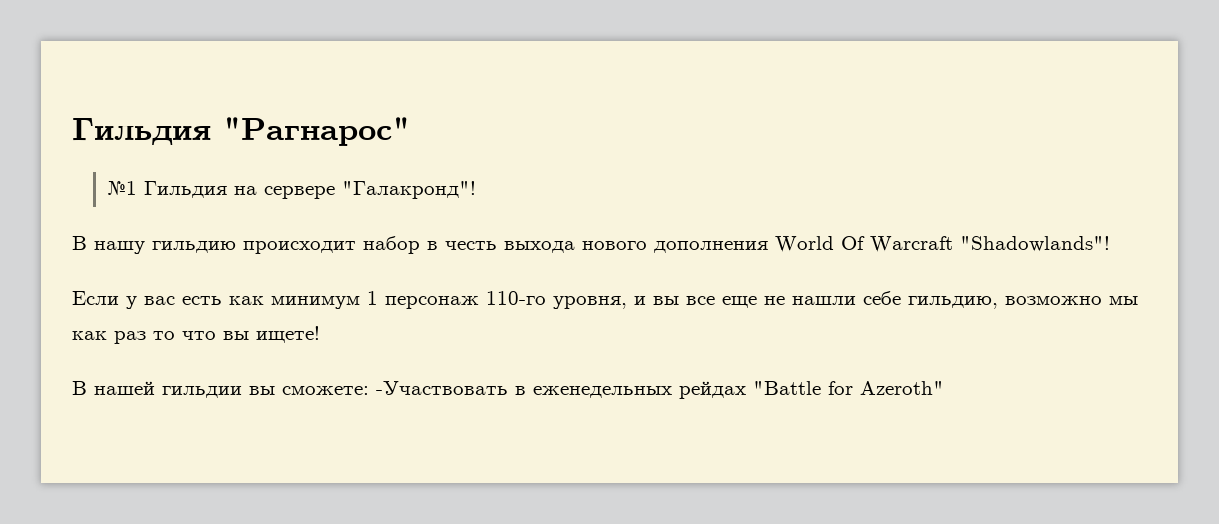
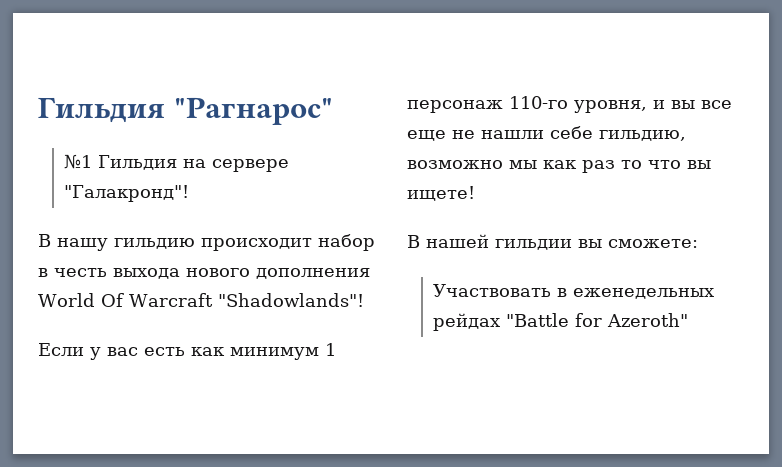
- В нашей гильдии вы сможете: -Участвовать в еженедельных рейдах "Battle for Azeroth"
+ В нашей гильдии вы сможете:
+ Участвовать в еженедельных рейдах "Battle for Azeroth"

